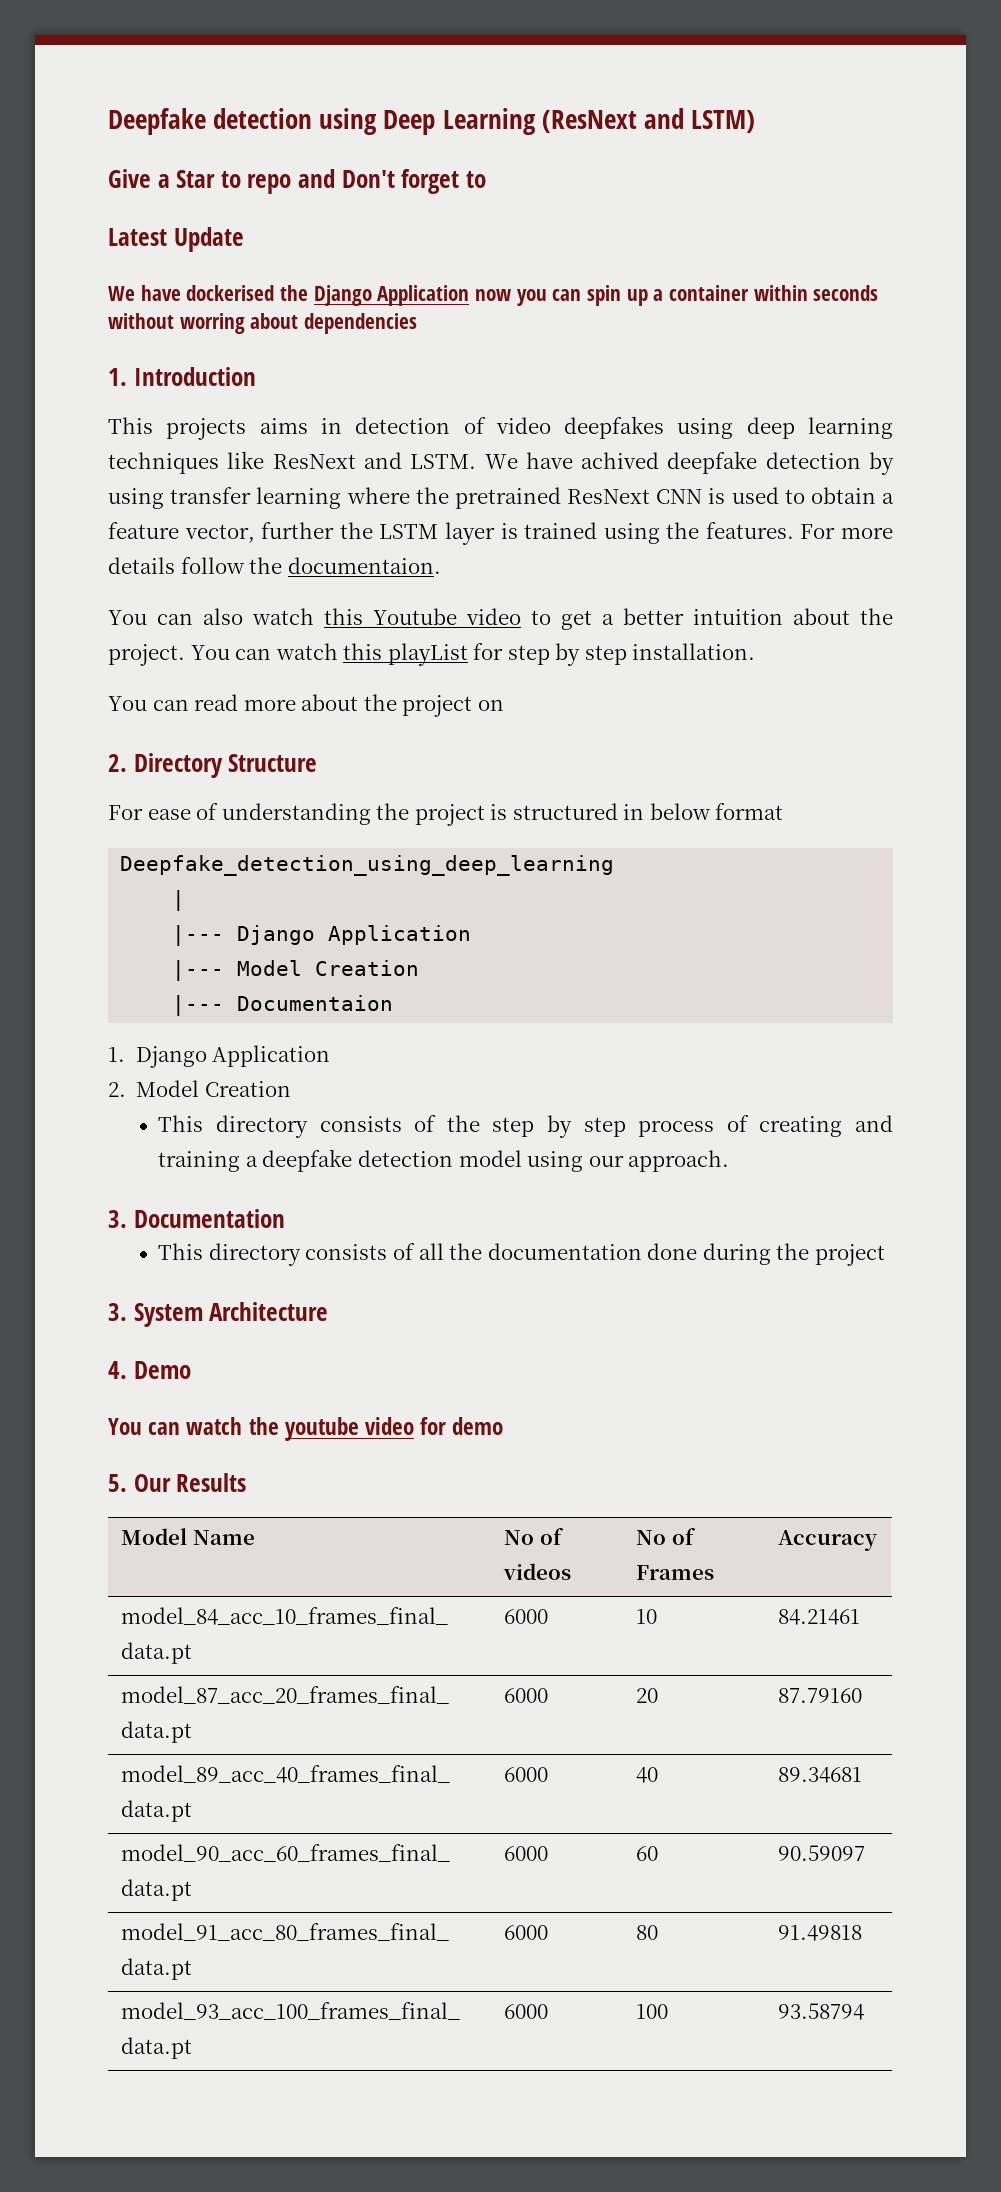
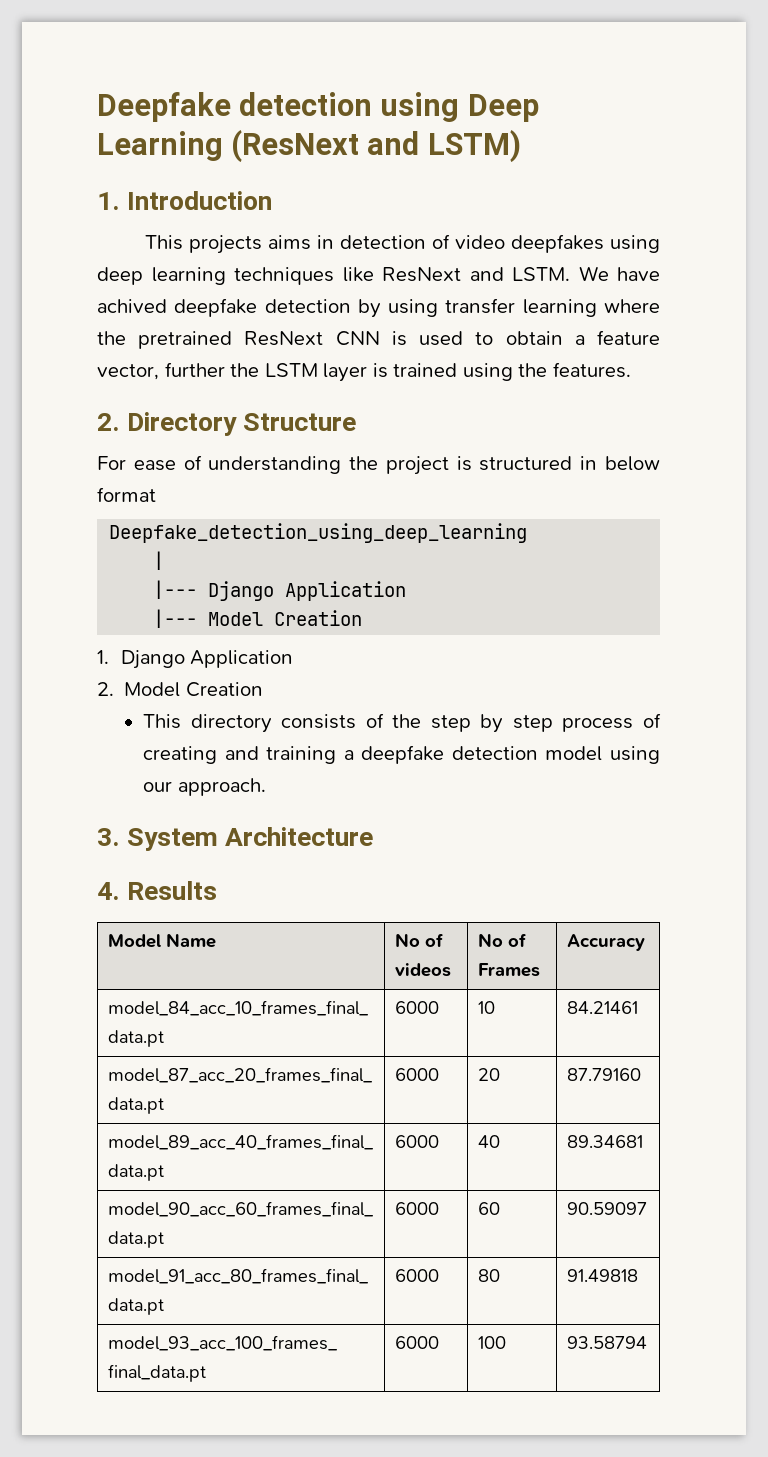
- Give a Star to repo and Don't forget to
- Latest Update
- We have dockerised the Django Application now you can spin up a container within seconds without worring about dependencies
- For more details follow the documentaion.
- You can also watch this Youtube video to get a better intuition about the project. You can watch this playList for step by step installation.
- You can read more about the project on
- |--- Documentaion
- 3. Documentation
- This directory consists of all the documentation done during the project
  3. System Architecture
- 4. Demo
- You can watch the youtube video for demo
- 5. Our Results
+ 4. Results

